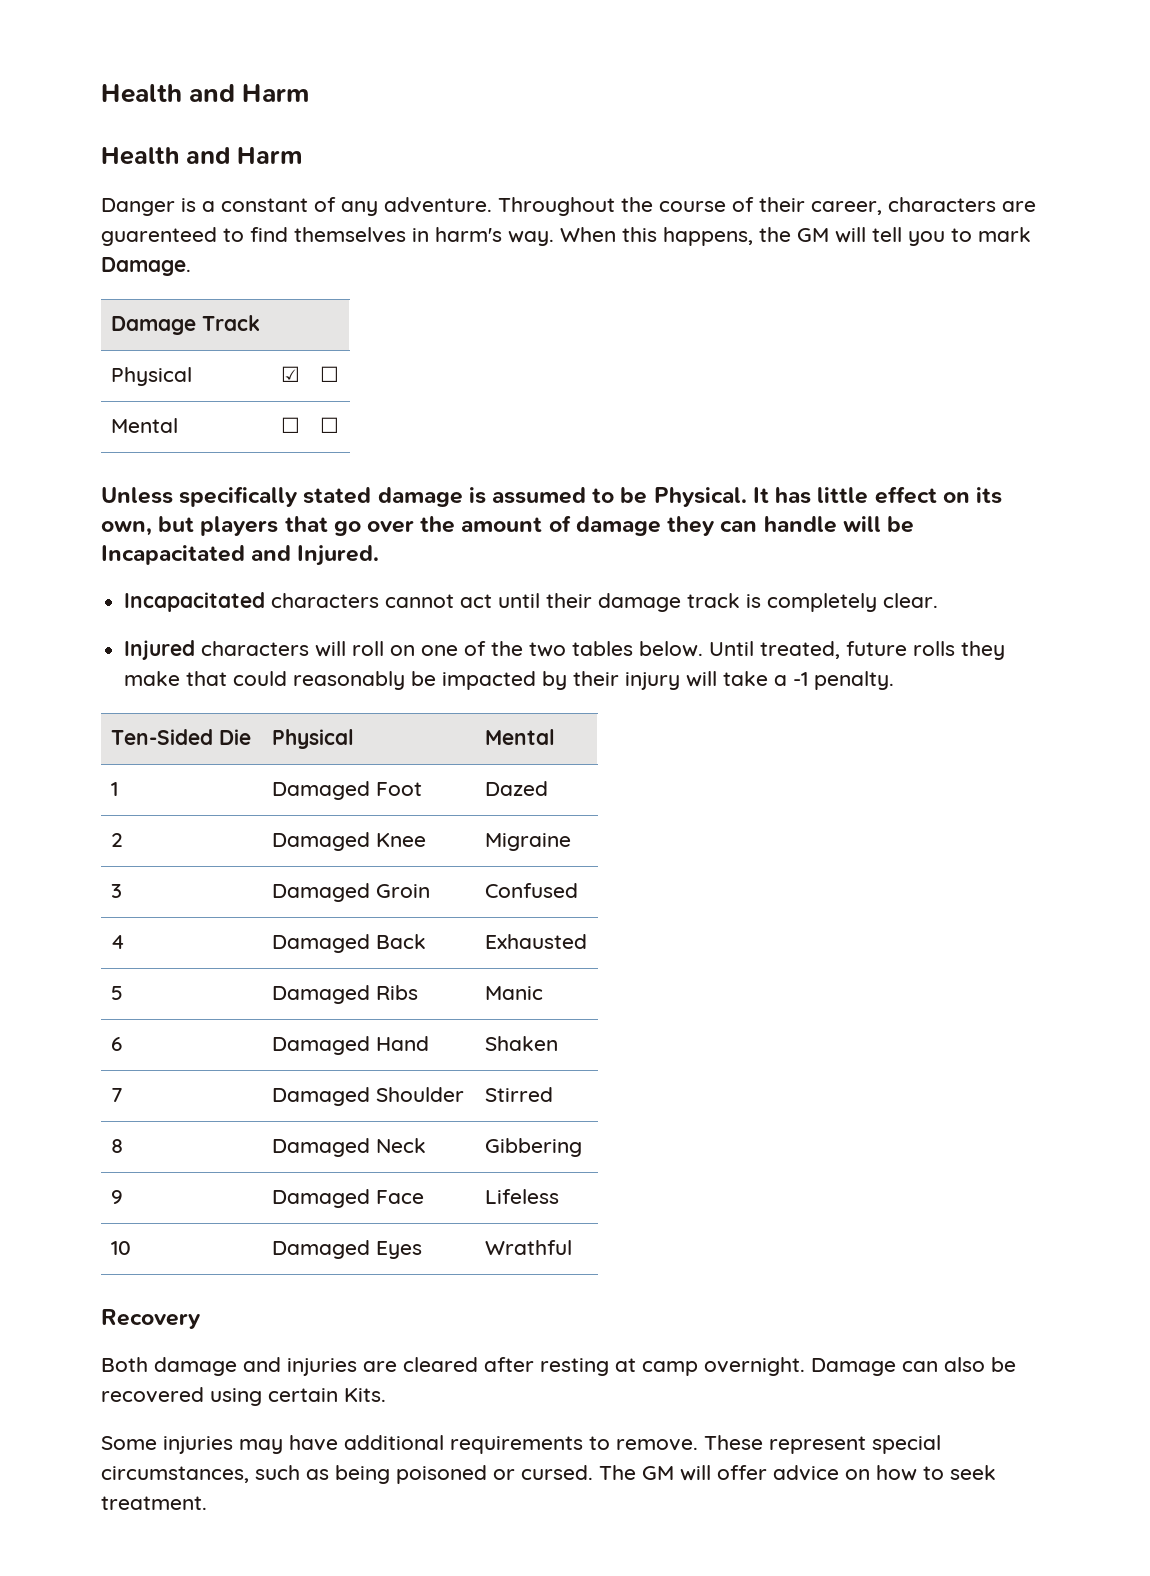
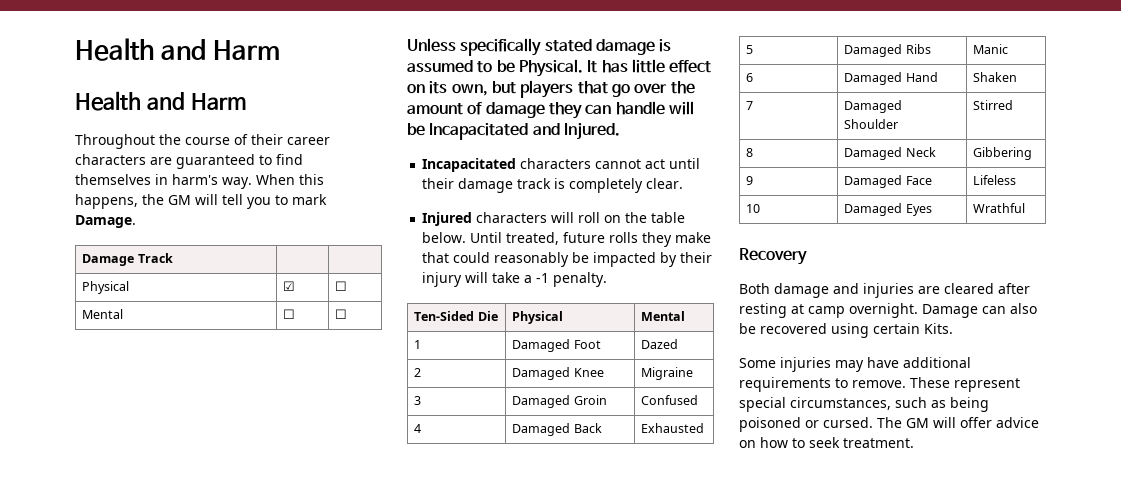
- Danger is a constant of any adventure. Throughout the course of their career, characters are guarenteed to find themselves in harm's way.
+ Throughout the course of their career characters are guaranteed to find themselves in harm's way.
- Injured characters will roll on one of the two tables below.
+ Injured characters will roll on the table below.

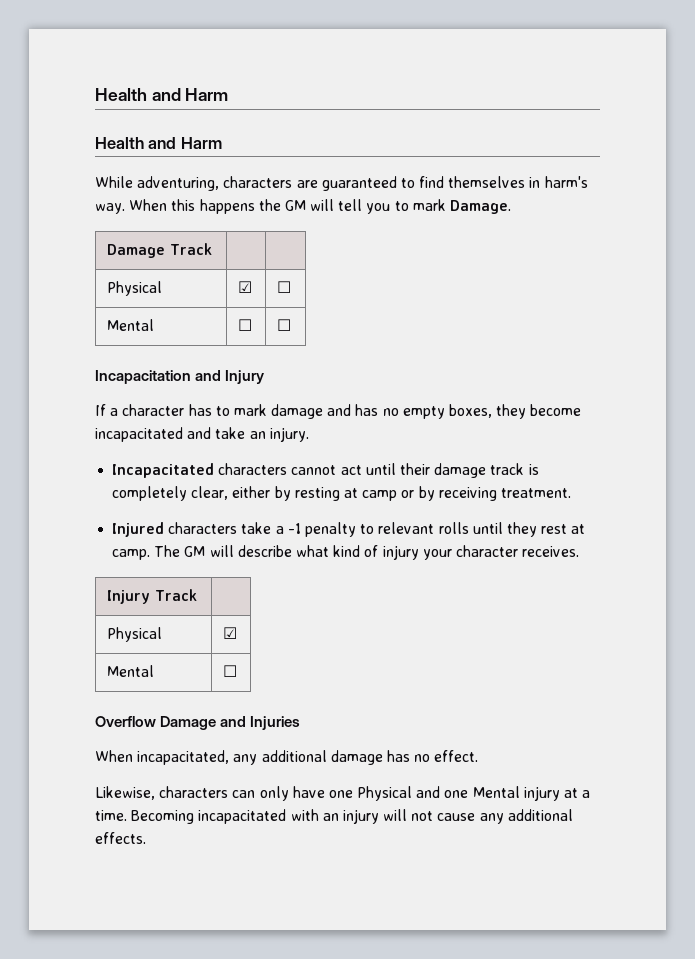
- Throughout the course of their career characters are guaranteed to find themselves in harm's way.
+ While adventuring, characters are guaranteed to find themselves in harm's way.
- When this happens, the GM will tell you to mark Damage.
+ When this happens the GM will tell you to mark Damage.
- Unless specifically stated damage is assumed to be Physical. It has little effect on its own, but players that go over the amount of damage they can handle will be Incapacitated and Injured.
+ Incapacitation and Injury
+ If a character has to mark damage and has no empty boxes, they become incapacitated and take an injury.
- Incapacitated characters cannot act until their damage track is completely clear.
- Injured characters will roll on the table below. Until treated, future rolls they make that could reasonably be impacted by their injury will take a -1 penalty.
- Ten-Sided Die | Physical | Mental
- 1 | Damaged Foot | Dazed
- 2 | Damaged Knee | Migraine
- 3 | Damaged Groin | Confused
- 4 | Damaged Back | Exhausted
- 5 | Damaged Ribs | Manic
- 6 | Damaged Hand | Shaken
- 7 | Damaged Shoulder | Stirred
- 8 | Damaged Neck | Gibbering
- 9 | Damaged Face | Lifeless
- 10 | Damaged Eyes | Wrathful
- Recovery
- Both damage and injuries are cleared after resting at camp overnight. Damage can also be recovered using certain Kits.
- Some injuries may have additional requirements to remove. These represent special circumstances, such as being poisoned or cursed. The GM will offer advice on how to seek treatment.
+ Incapacitated characters cannot act until their damage track is completely clear, either by resting at camp or by receiving treatment.
+ Injured characters take a -1 penalty to relevant rolls until they rest at camp. The GM will describe what kind of injury your character receives.
+ Injury Track |
+ Physical | ☑
+ Mental | ☐
+ Overflow Damage and Injuries
+ When incapacitated, any additional damage has no effect.
+ Likewise, characters can only have one Physical and one Mental injury at a time. Becoming incapacitated with an injury will not cause any additional effects.

